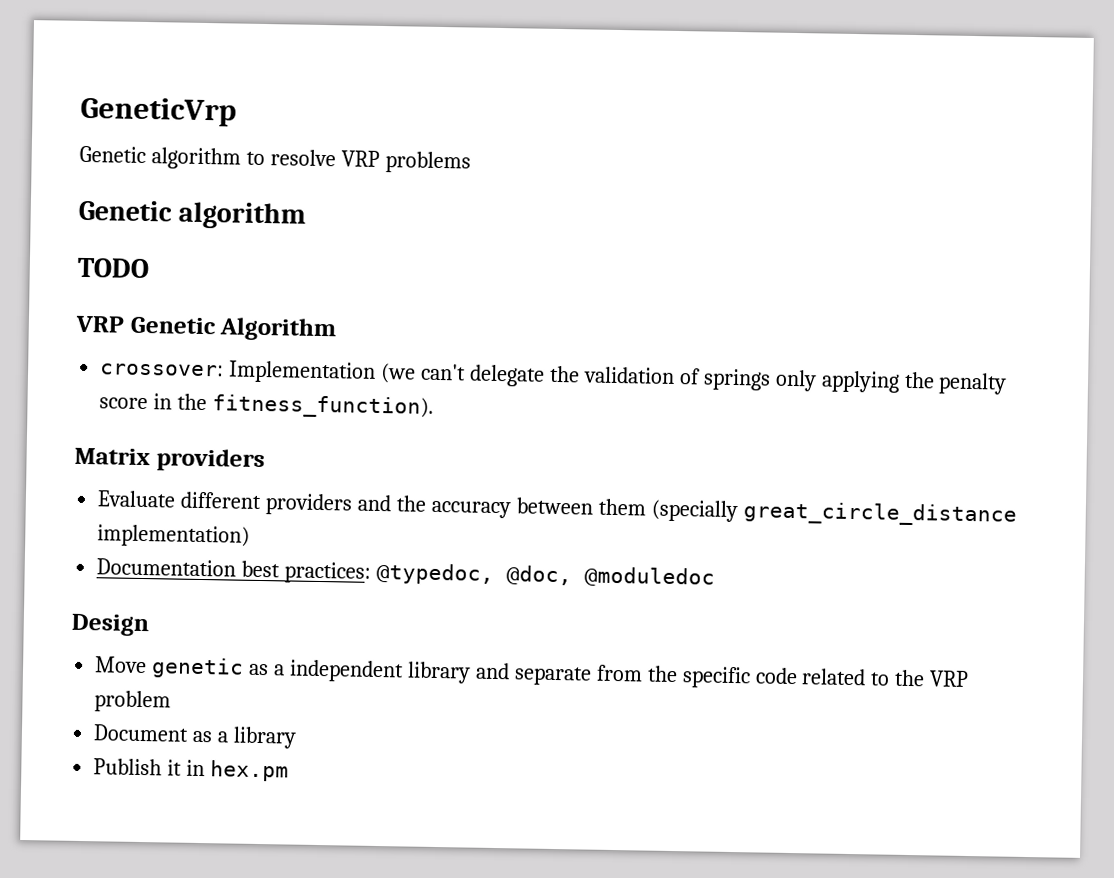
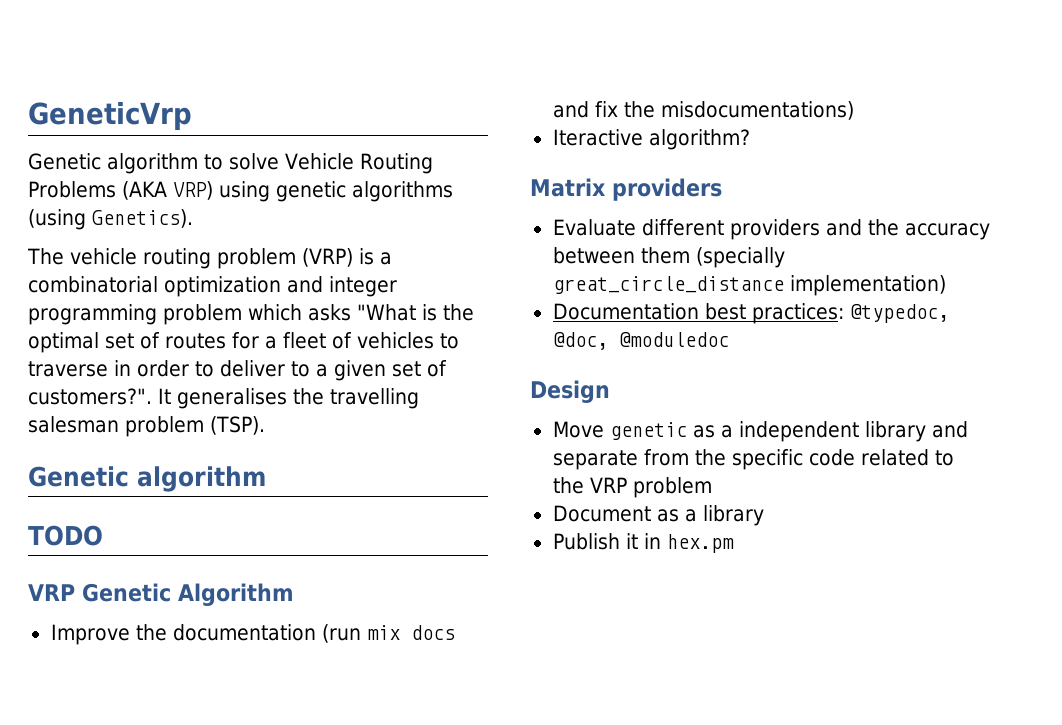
- Genetic algorithm to resolve VRP problems
+ Genetic algorithm to solve Vehicle Routing Problems (AKA VRP) using genetic algorithms (using Genetics).
+ The vehicle routing problem (VRP) is a combinatorial optimization and integer programming problem which asks "What is the optimal set of routes for a fleet of vehicles to traverse in order to deliver to a given set of customers?". It generalises the travelling salesman problem (TSP).
- crossover: Implementation (we can't delegate the validation of springs only applying the penalty score in the fitness_function).
+ Improve the documentation (run mix docs and fix the misdocumentations)
+ Iteractive algorithm?

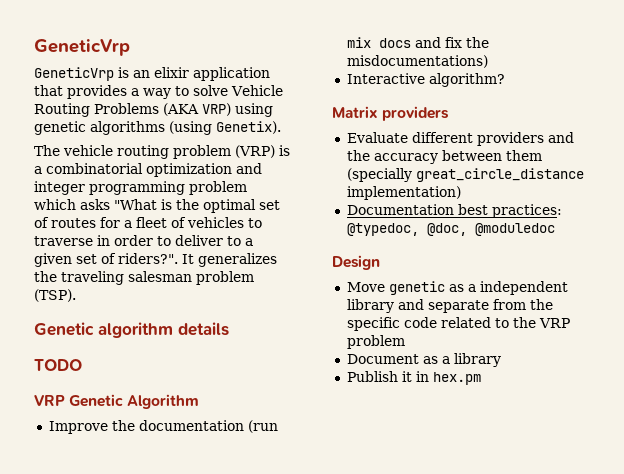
- Genetic algorithm to solve Vehicle Routing Problems (AKA VRP) using genetic algorithms (using Genetics).
+ GeneticVrp is an elixir application that provides a way to solve Vehicle Routing Problems (AKA VRP) using genetic algorithms (using Genetix).
- The vehicle routing problem (VRP) is a combinatorial optimization and integer programming problem which asks "What is the optimal set of routes for a fleet of vehicles to traverse in order to deliver to a given set of customers?". It generalises the travelling salesman problem (TSP).
- Genetic algorithm
+ The vehicle routing problem (VRP) is a combinatorial optimization and integer programming problem which asks "What is the optimal set of routes for a fleet of vehicles to traverse in order to deliver to a given set of riders?". It generalizes the traveling salesman problem (TSP).
+ Genetic algorithm details
- Iteractive algorithm?
+ Interactive algorithm?

